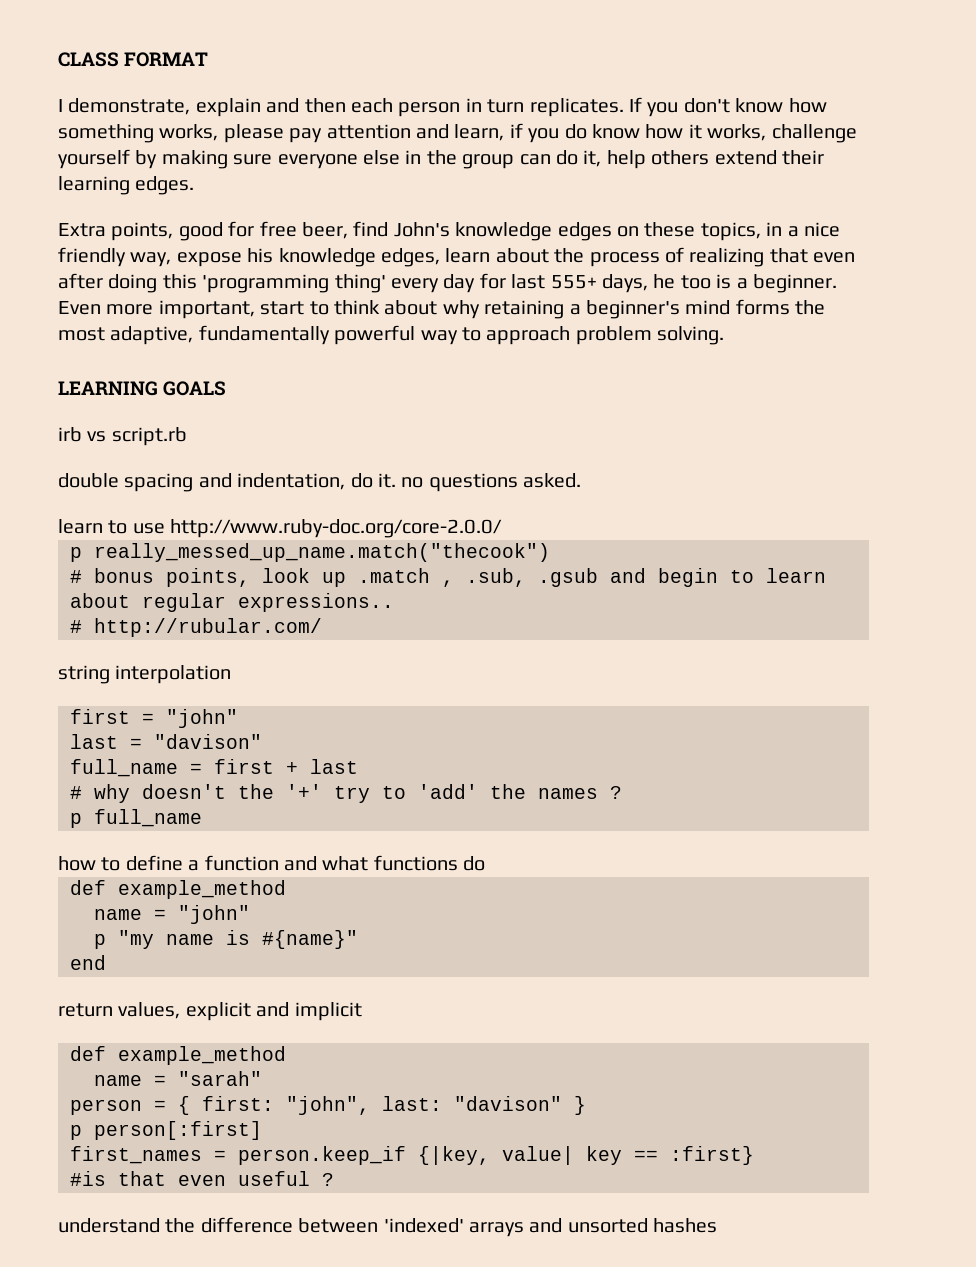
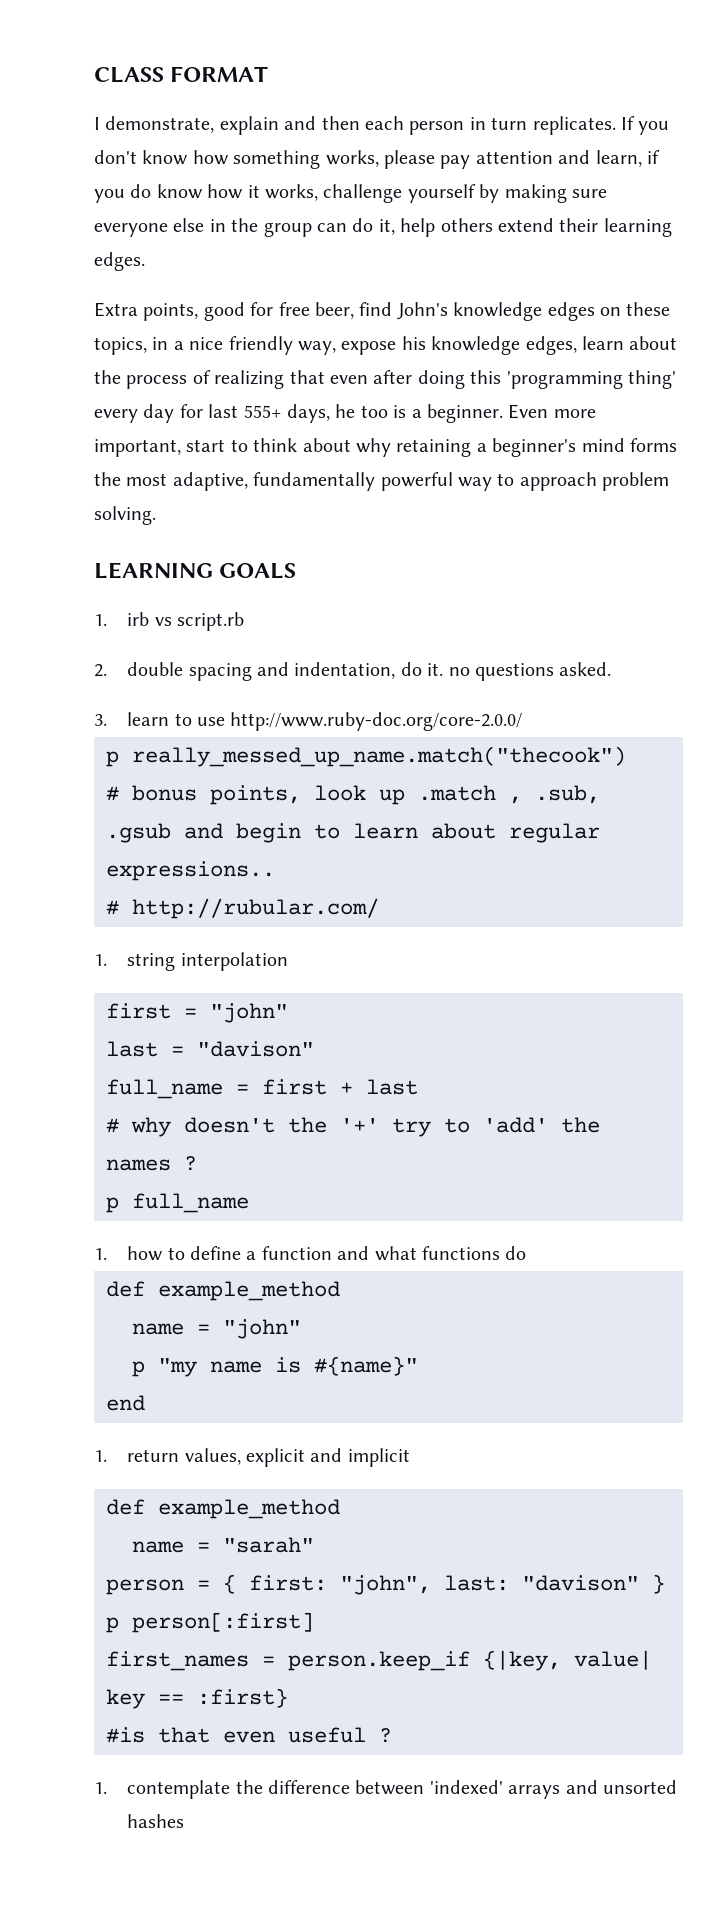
- irb vs script.rb
+ 1. irb vs script.rb
- double spacing and indentation, do it. no questions asked.
+ 2. double spacing and indentation, do it. no questions asked.
- learn to use http://www.ruby-doc.org/core-2.0.0/
+ 3. learn to use http://www.ruby-doc.org/core-2.0.0/
- string interpolation
+ 1. string interpolation
- how to define a function and what functions do
+ 1. how to define a function and what functions do
- return values, explicit and implicit
+ 1. return values, explicit and implicit
- understand the difference between 'indexed' arrays and unsorted hashes
+ 1. contemplate the difference between 'indexed' arrays and unsorted hashes

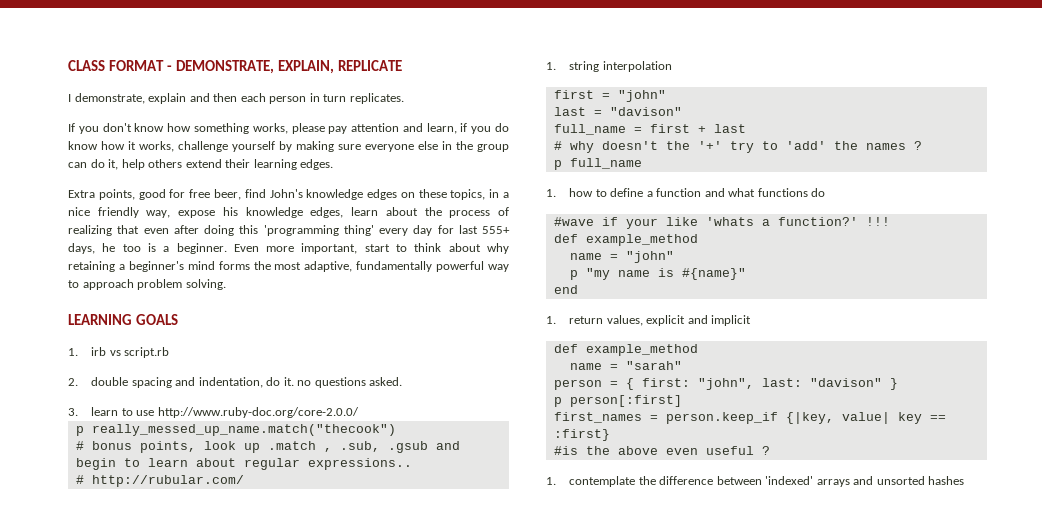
- CLASS FORMAT
+ CLASS FORMAT - DEMONSTRATE, EXPLAIN, REPLICATE
- I demonstrate, explain and then each person in turn replicates. If you don't know how something works, please pay attention and learn, if you do know how it works, challenge yourself by making sure everyone else in the group can do it, help others extend their learning edges.
+ I demonstrate, explain and then each person in turn replicates.
+ If you don't know how something works, please pay attention and learn, if you do know how it works, challenge yourself by making sure everyone else in the group can do it, help others extend their learning edges.
+ #wave if your like 'whats a function?' !!!
- #is that even useful ?
+ #is the above even useful ?

